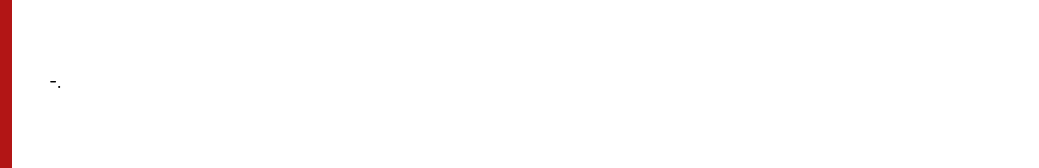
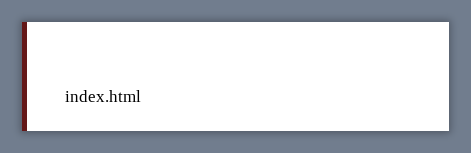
- -.
+ index.html

